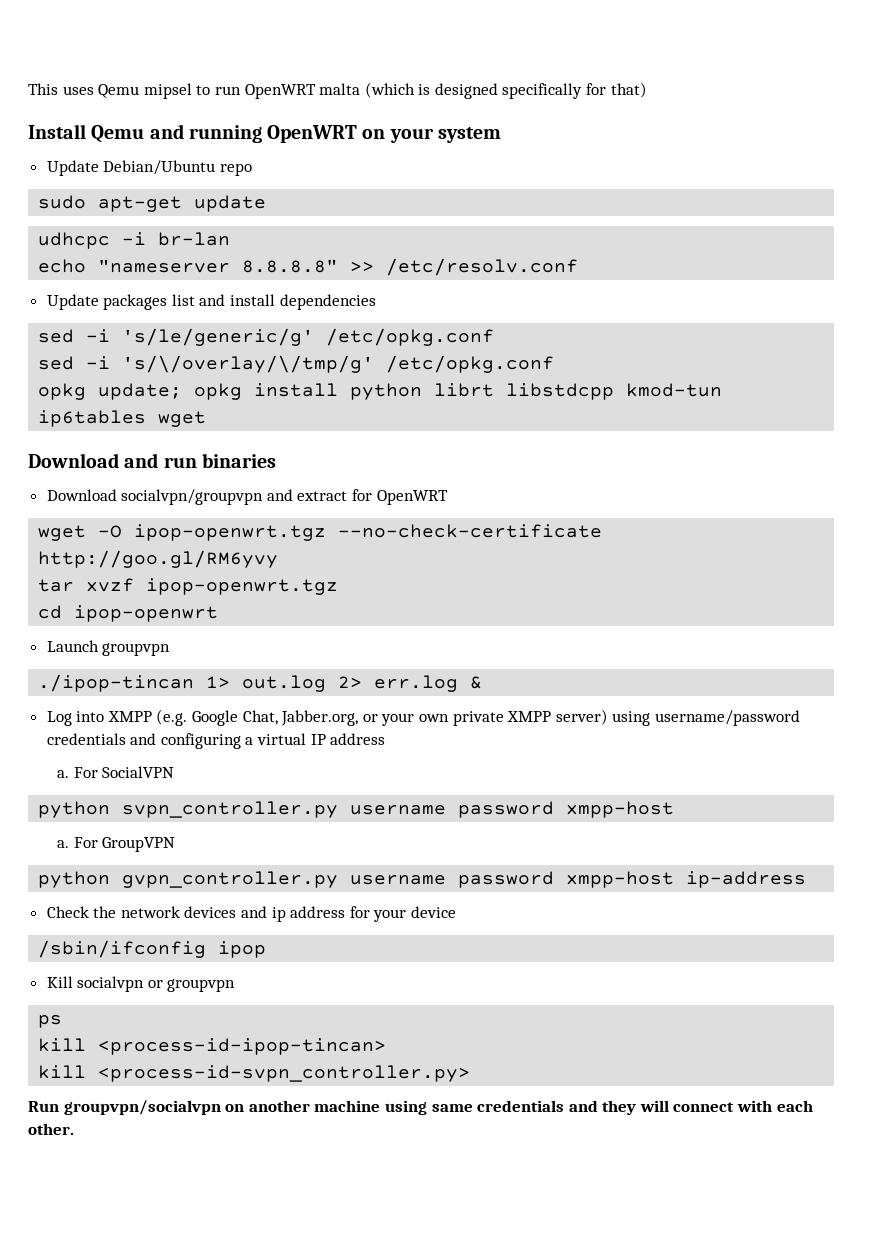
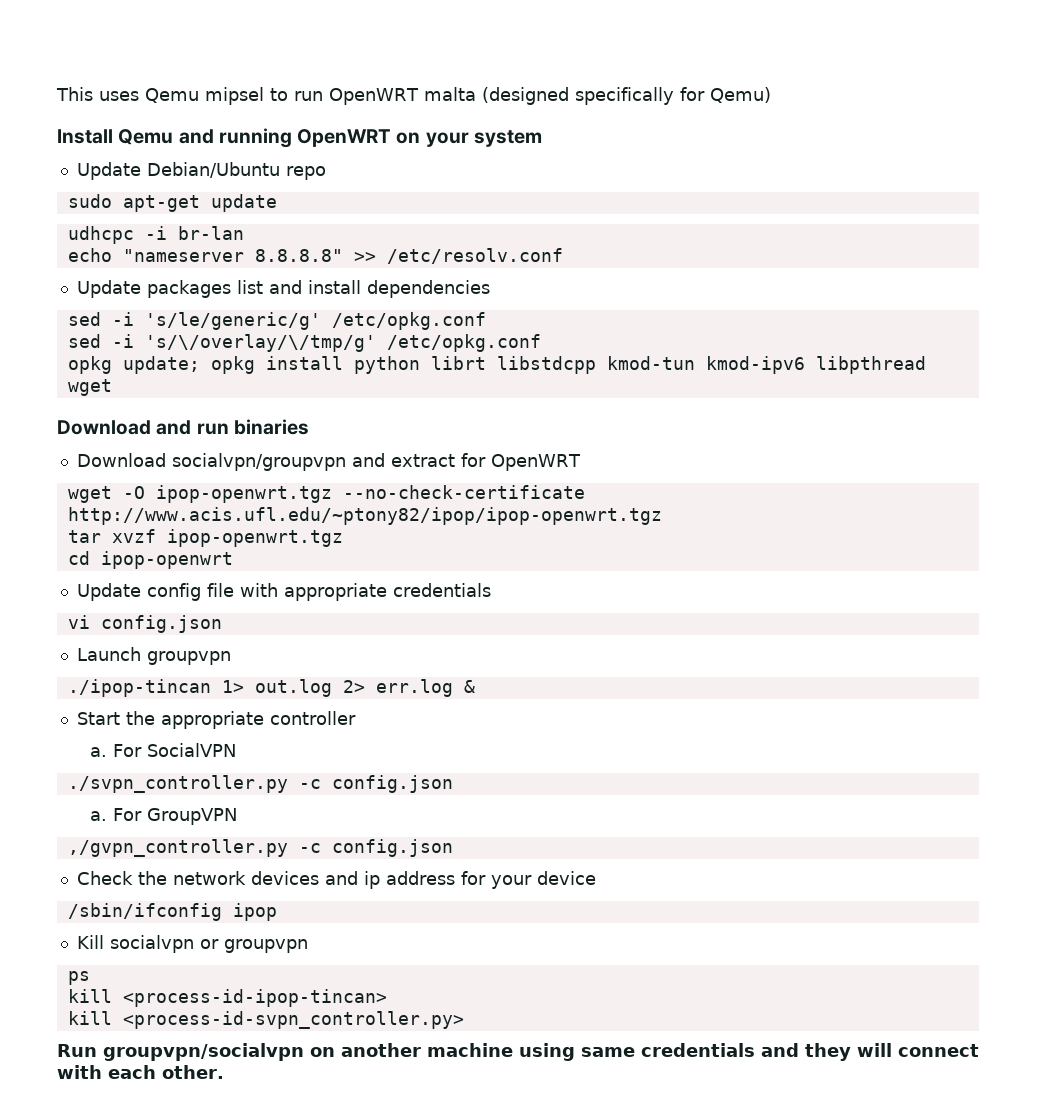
- This uses Qemu mipsel to run OpenWRT malta (which is designed specifically for that)
+ This uses Qemu mipsel to run OpenWRT malta (designed specifically for Qemu)
- opkg update; opkg install python librt libstdcpp kmod-tun ip6tables wget
+ opkg update; opkg install python librt libstdcpp kmod-tun kmod-ipv6 libpthread wget
- wget -O ipop-openwrt.tgz --no-check-certificate http://goo.gl/RM6yvy
+ wget -O ipop-openwrt.tgz --no-check-certificate http://www.acis.ufl.edu/~ptony82/ipop/ipop-openwrt.tgz
+ Update config file with appropriate credentials
+ vi config.json
- Log into XMPP (e.g. Google Chat, Jabber.org, or your own private XMPP server) using username/password credentials and configuring a virtual IP address
+ Start the appropriate controller
  a. For SocialVPN
- python svpn_controller.py username password xmpp-host
+ ./svpn_controller.py -c config.json
  a. For GroupVPN
- python gvpn_controller.py username password xmpp-host ip-address
+ ,/gvpn_controller.py -c config.json

